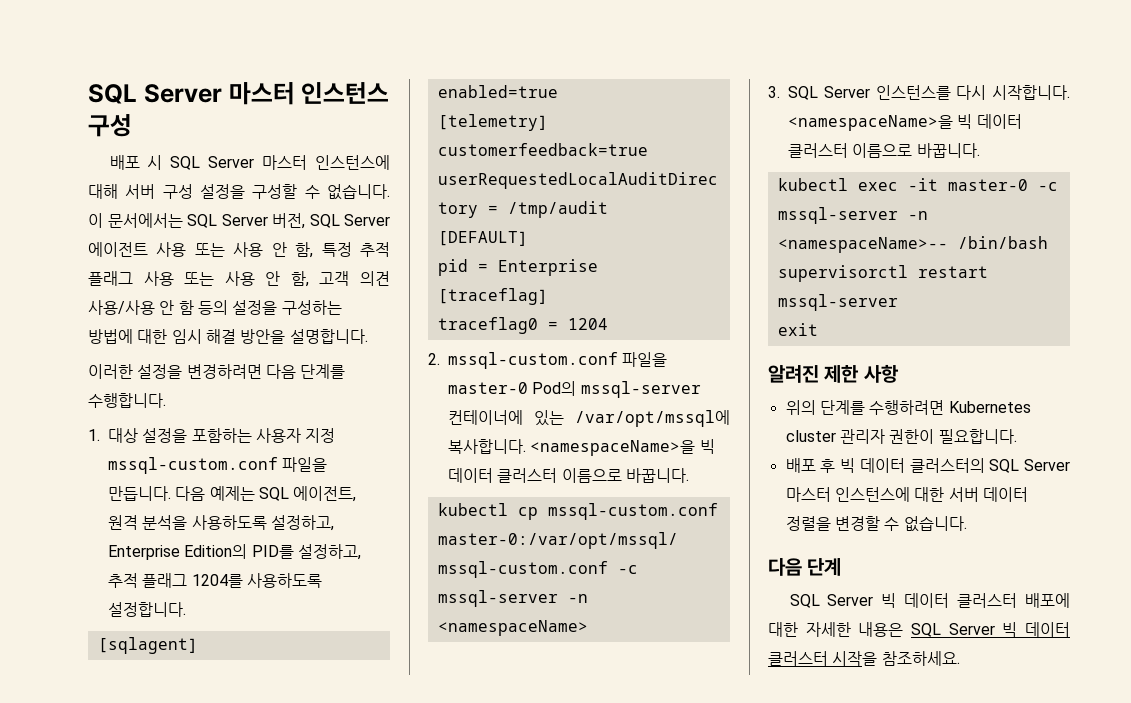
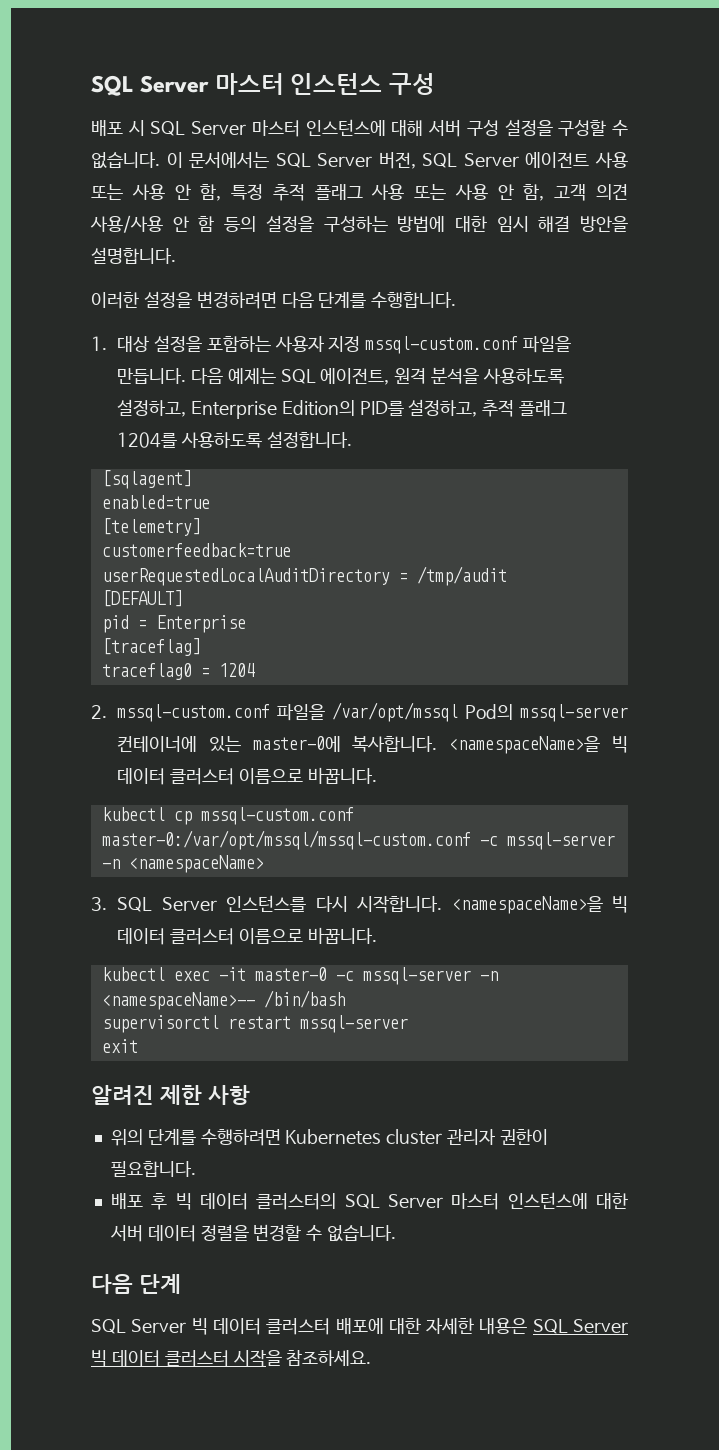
- 2. mssql-custom.conf 파일을 master-0 Pod의 mssql-server 컨테이너에 있는 /var/opt/mssql에 복사합니다.
+ 2. mssql-custom.conf 파일을 /var/opt/mssql Pod의 mssql-server 컨테이너에 있는 master-0에 복사합니다.

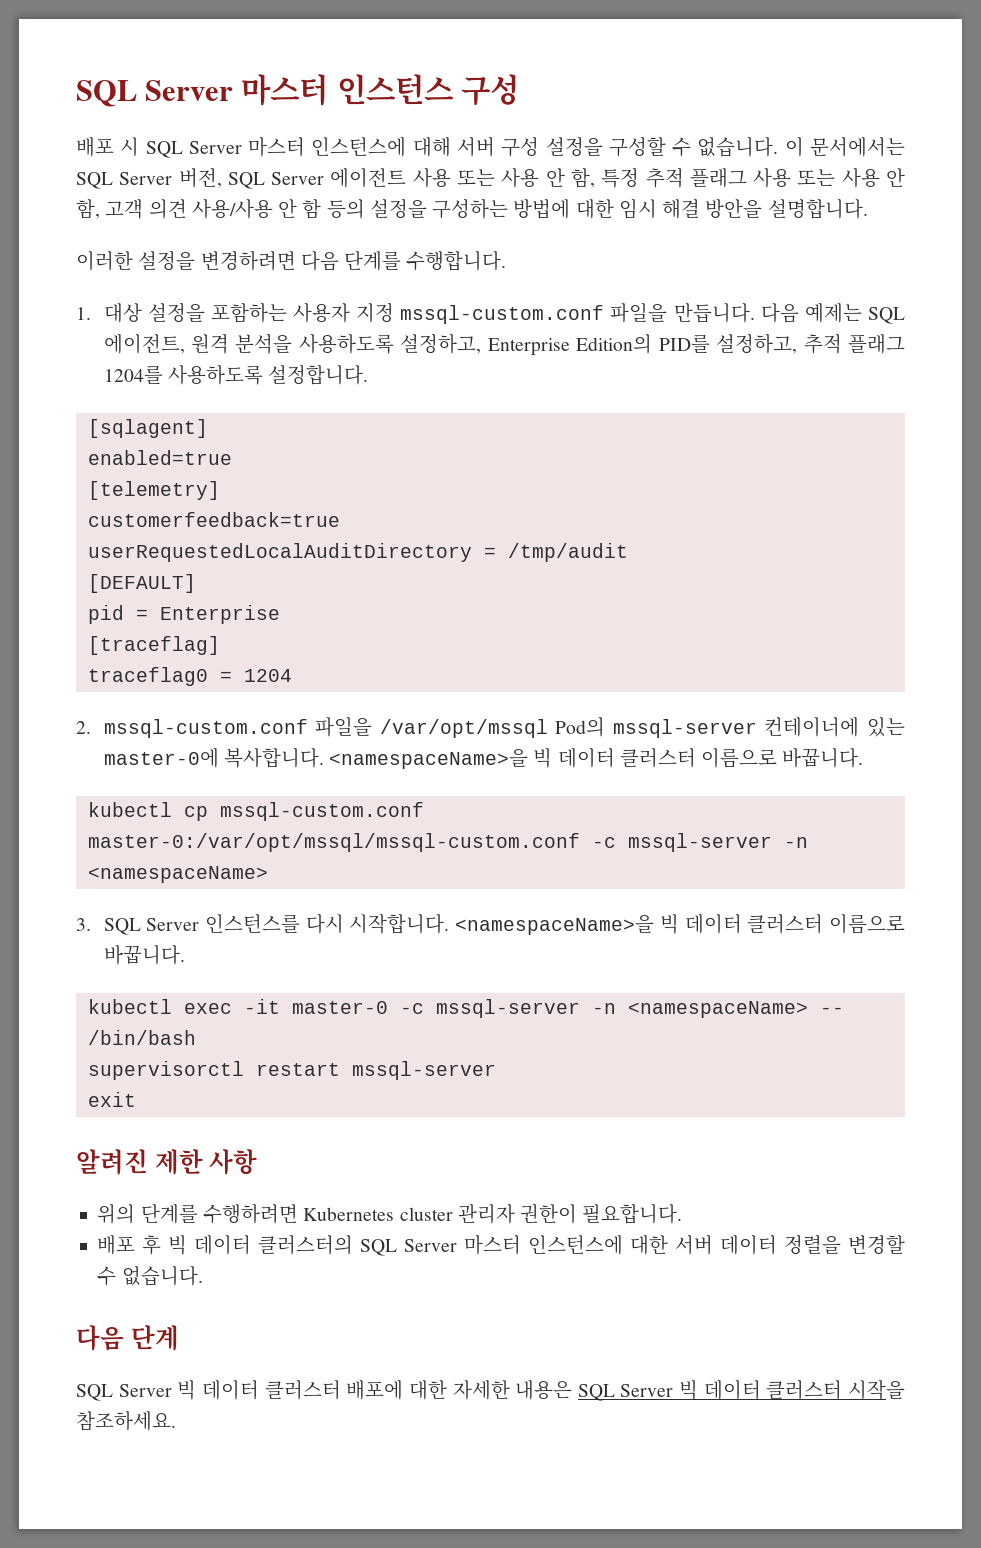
- kubectl exec -it master-0 -c mssql-server -n <namespaceName>-- /bin/bash
+ kubectl exec -it master-0 -c mssql-server -n <namespaceName> -- /bin/bash

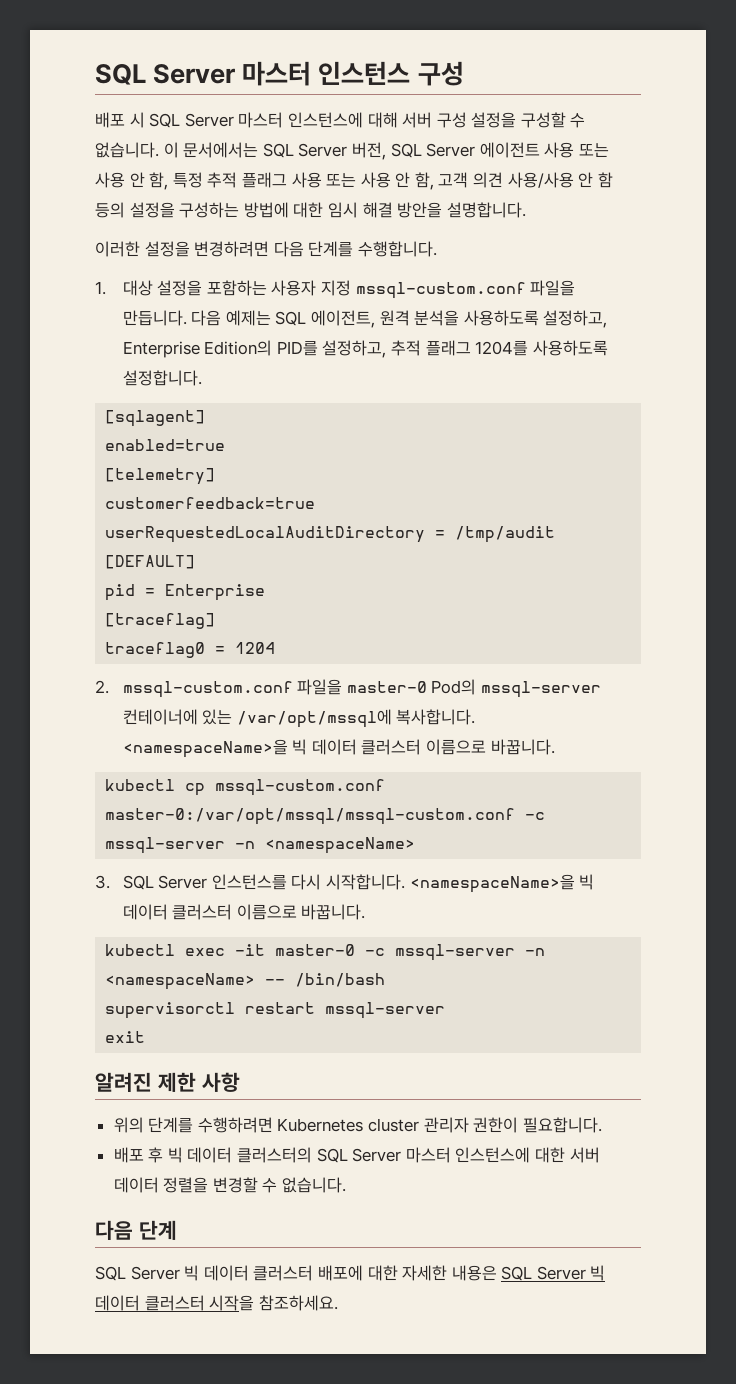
- 2. mssql-custom.conf 파일을 /var/opt/mssql Pod의 mssql-server 컨테이너에 있는 master-0에 복사합니다.
+ 2. mssql-custom.conf 파일을 master-0 Pod의 mssql-server 컨테이너에 있는 /var/opt/mssql에 복사합니다.

